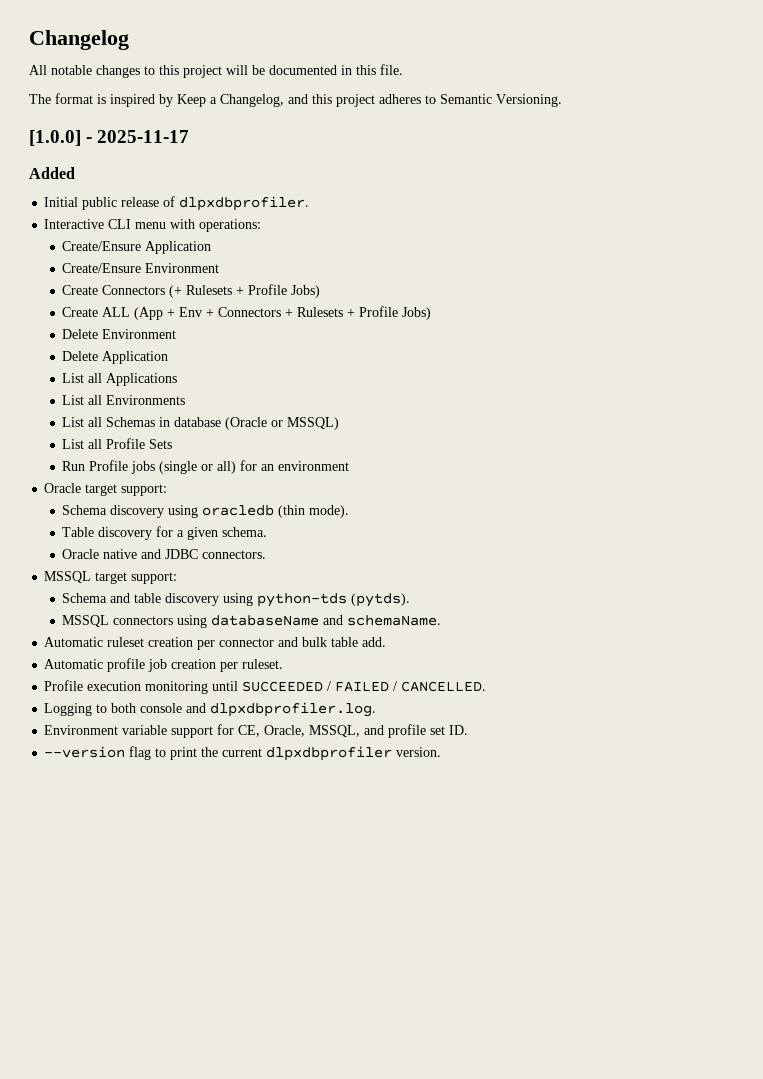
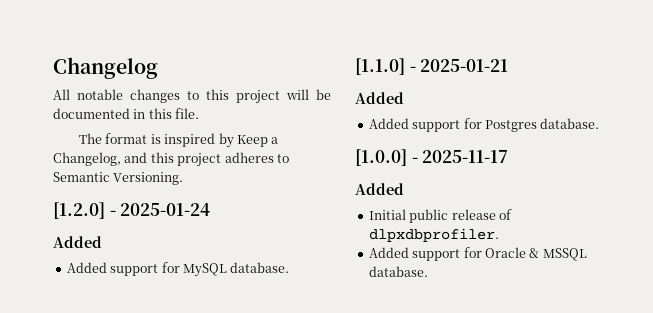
+ [1.2.0] - 2025-01-24
+ Added
+ Added support for MySQL database.
+ [1.1.0] - 2025-01-21
+ Added
+ Added support for Postgres database.
- Interactive CLI menu with operations:
- Create/Ensure Application
- Create/Ensure Environment
- Create Connectors (+ Rulesets + Profile Jobs)
- Create ALL (App + Env + Connectors + Rulesets + Profile Jobs)
- Delete Environment
- Delete Application
- List all Applications
- List all Environments
- List all Schemas in database (Oracle or MSSQL)
- List all Profile Sets
- Run Profile jobs (single or all) for an environment
- Oracle target support:
- Schema discovery using oracledb (thin mode).
- Table discovery for a given schema.
- Oracle native and JDBC connectors.
- MSSQL target support:
- Schema and table discovery using python-tds (pytds).
- MSSQL connectors using databaseName and schemaName.
- Automatic ruleset creation per connector and bulk table add.
- Automatic profile job creation per ruleset.
- Profile execution monitoring until SUCCEEDED / FAILED / CANCELLED.
- Logging to both console and dlpxdbprofiler.log.
- Environment variable support for CE, Oracle, MSSQL, and profile set ID.
- --version flag to print the current dlpxdbprofiler version.
+ Added support for Oracle & MSSQL database.

